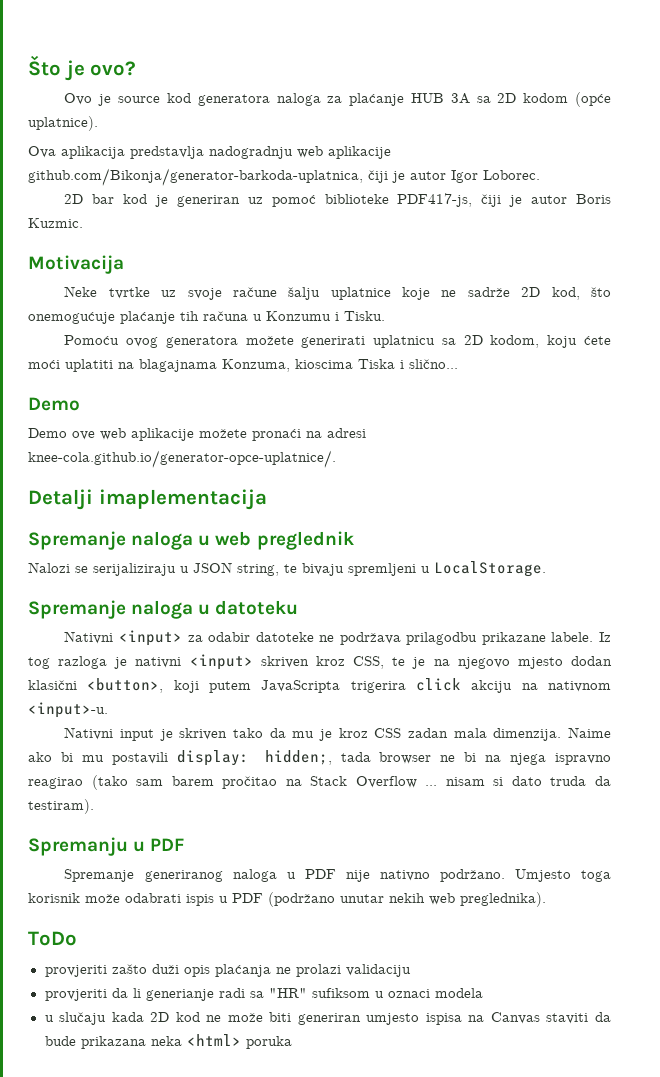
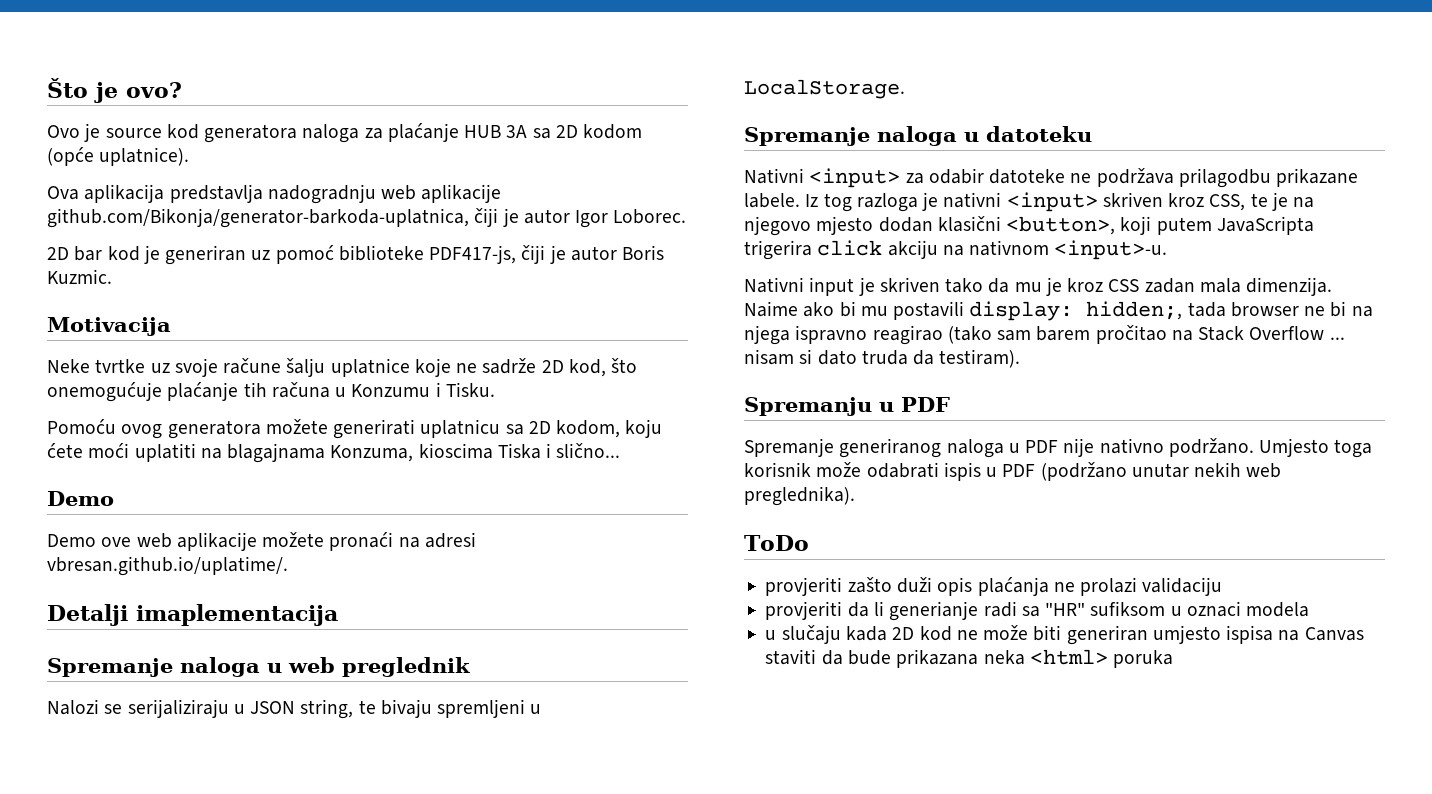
- Demo ove web aplikacije možete pronaći na adresi knee-cola.github.io/generator-opce-uplatnice/.
+ Demo ove web aplikacije možete pronaći na adresi vbresan.github.io/uplatime/.

